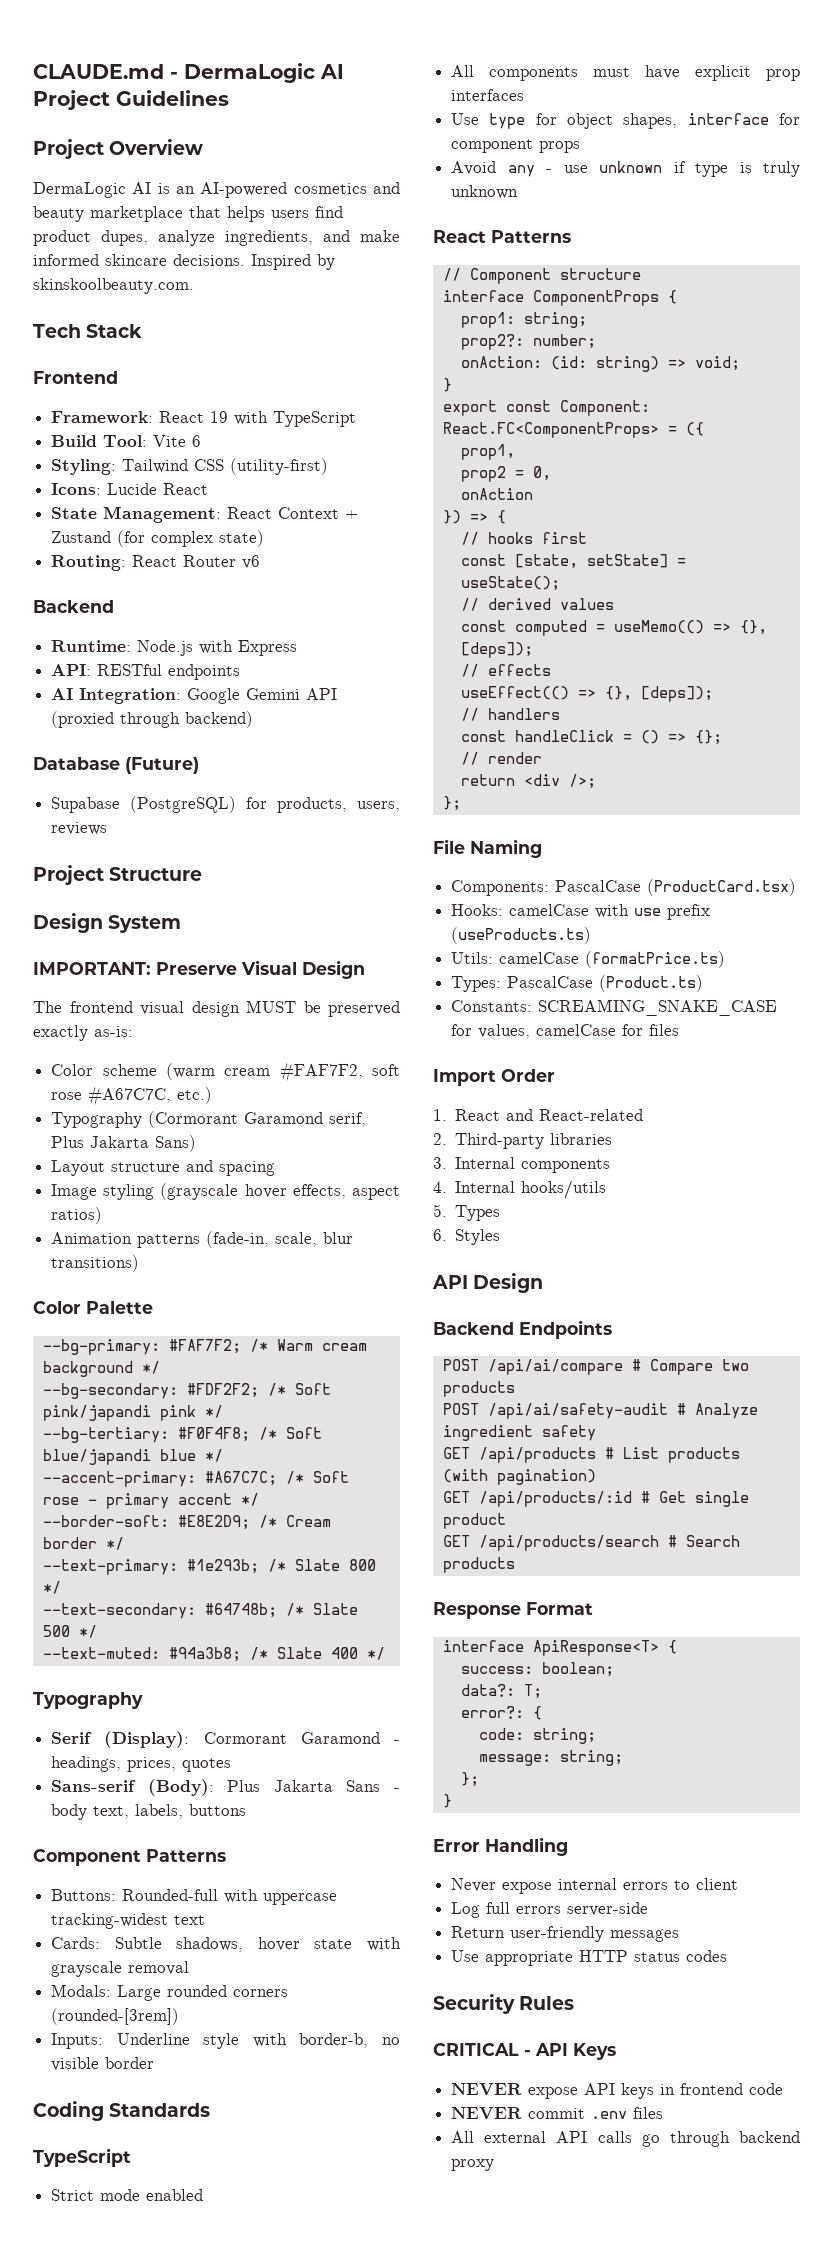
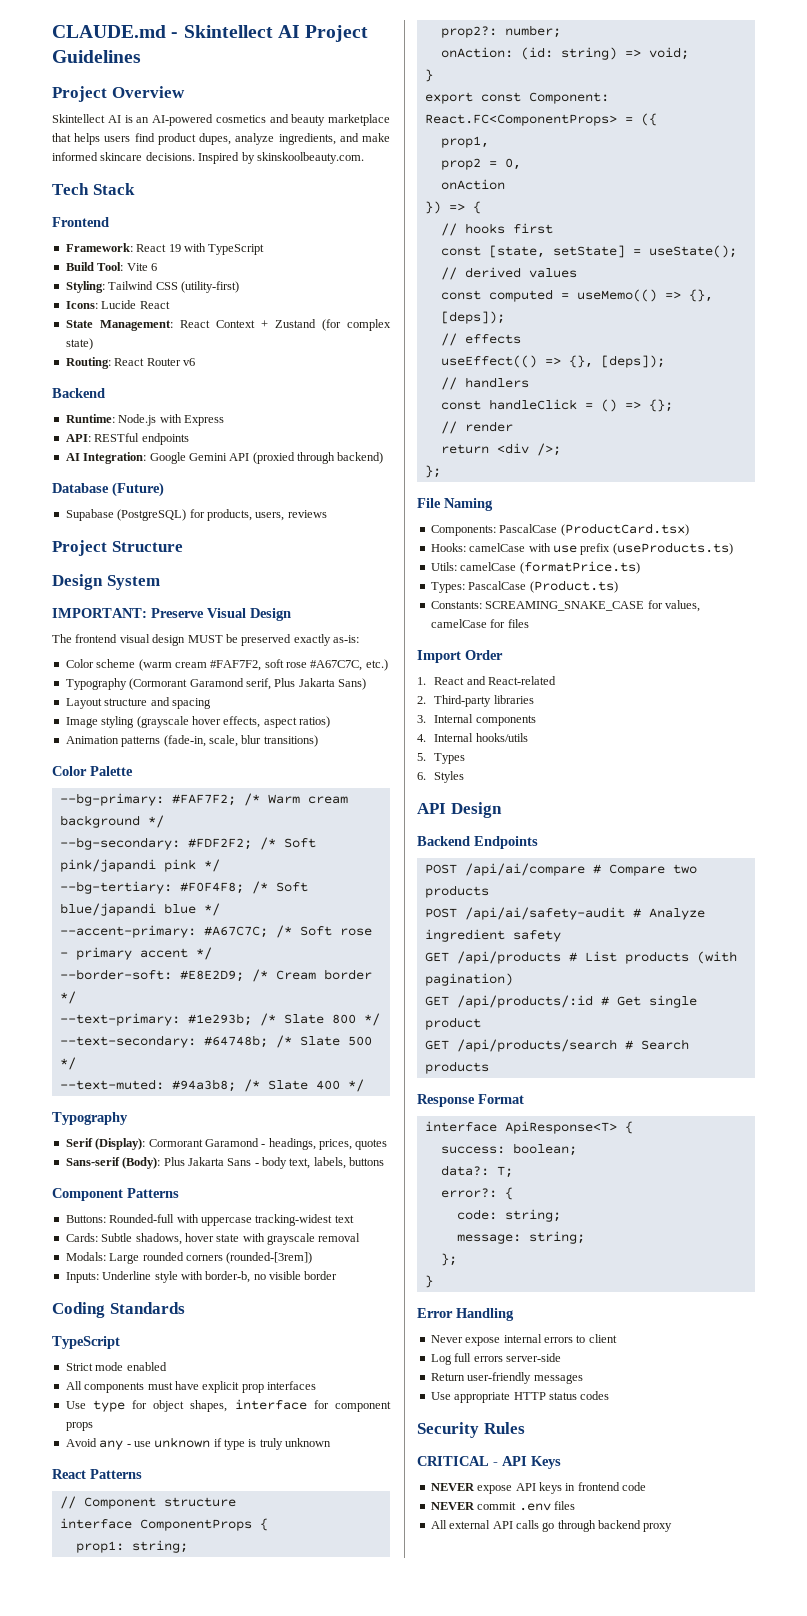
- CLAUDE.md - DermaLogic AI Project Guidelines
+ CLAUDE.md - Skintellect AI Project Guidelines
- DermaLogic AI is an AI-powered cosmetics and beauty marketplace that helps users find product dupes, analyze ingredients, and make informed skincare decisions.
+ Skintellect AI is an AI-powered cosmetics and beauty marketplace that helps users find product dupes, analyze ingredients, and make informed skincare decisions.

